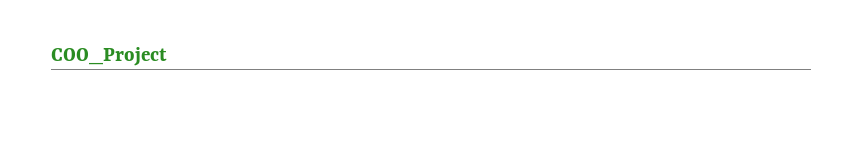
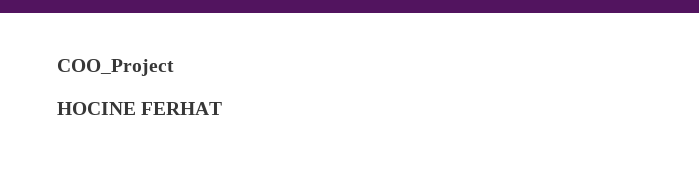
+ HOCINE FERHAT

